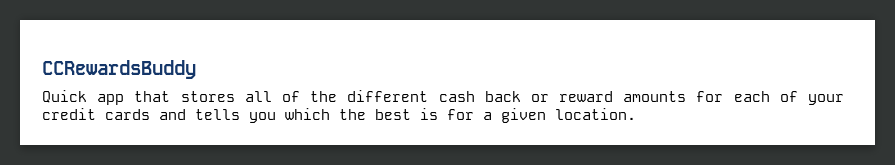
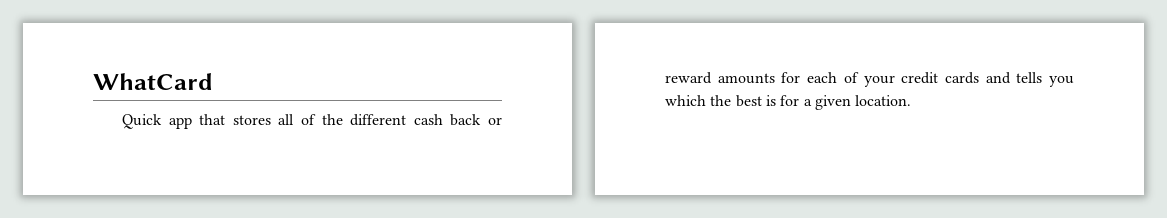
- CCRewardsBuddy
+ WhatCard

